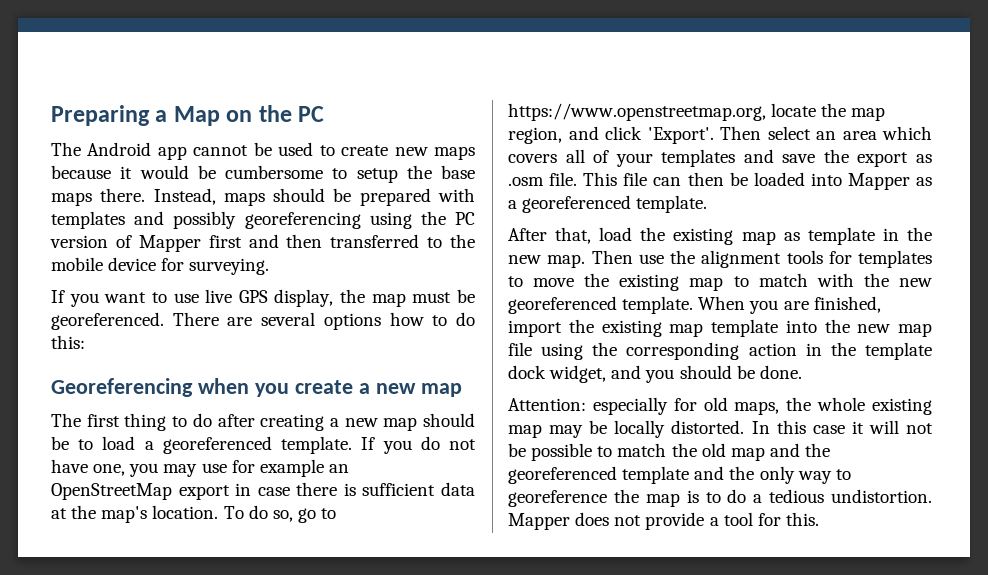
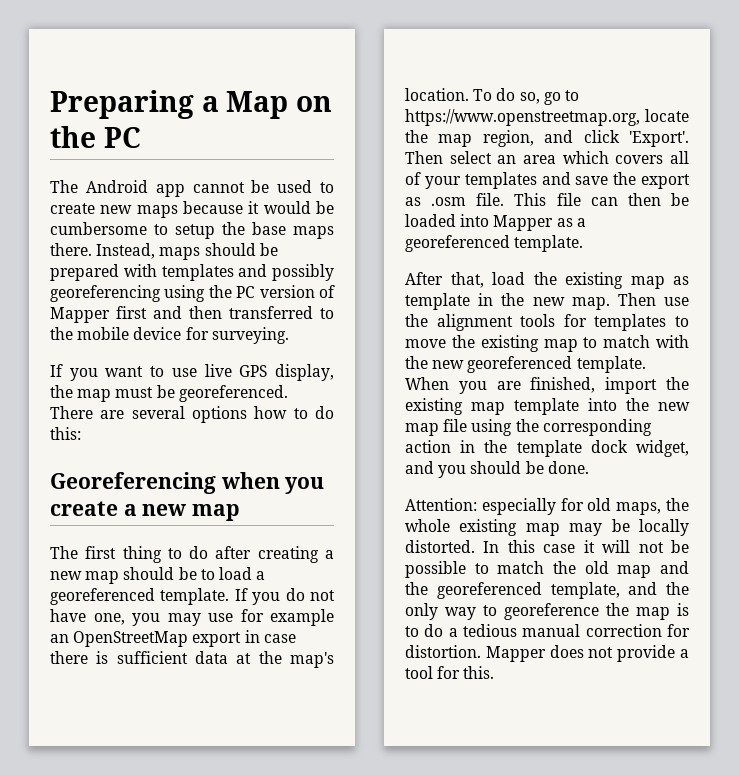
- In this case it will not be possible to match the old map and the georeferenced template and the only way to georeference the map is to do a tedious undistortion.
+ In this case it will not be possible to match the old map and the georeferenced template, and the only way to georeference the map is to do a tedious manual correction for distortion.

